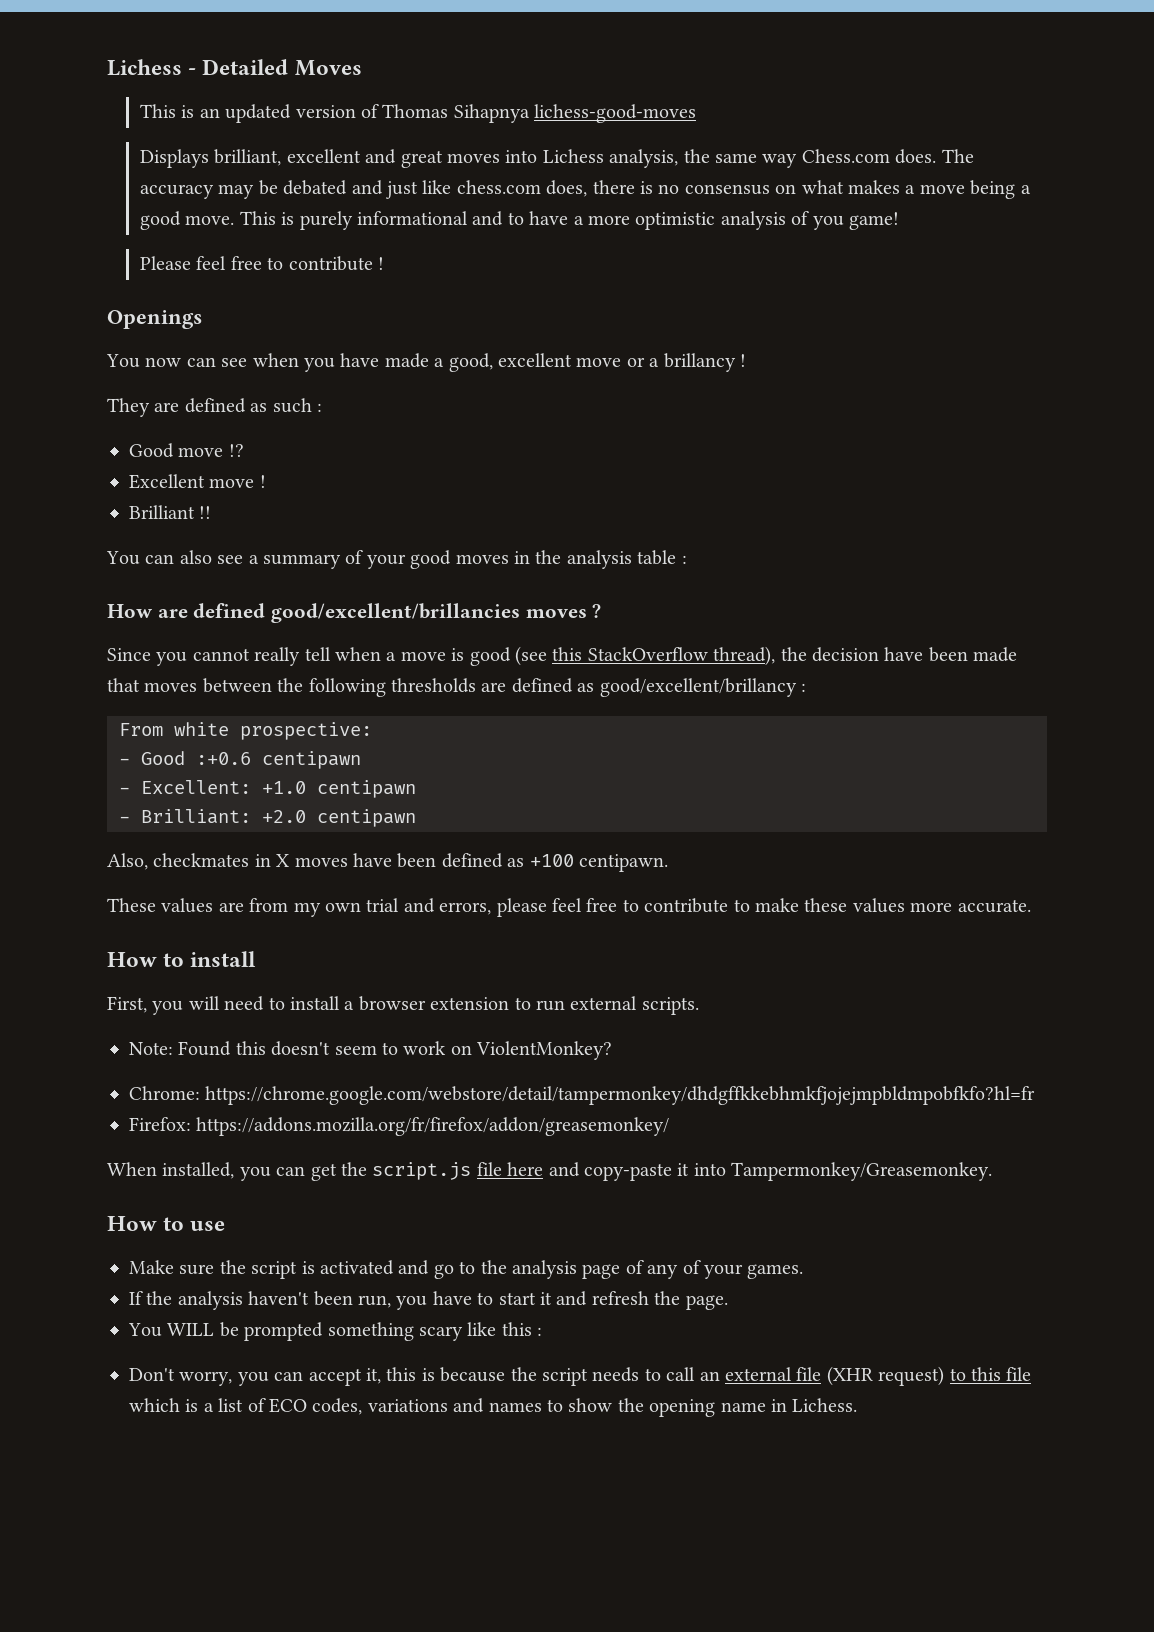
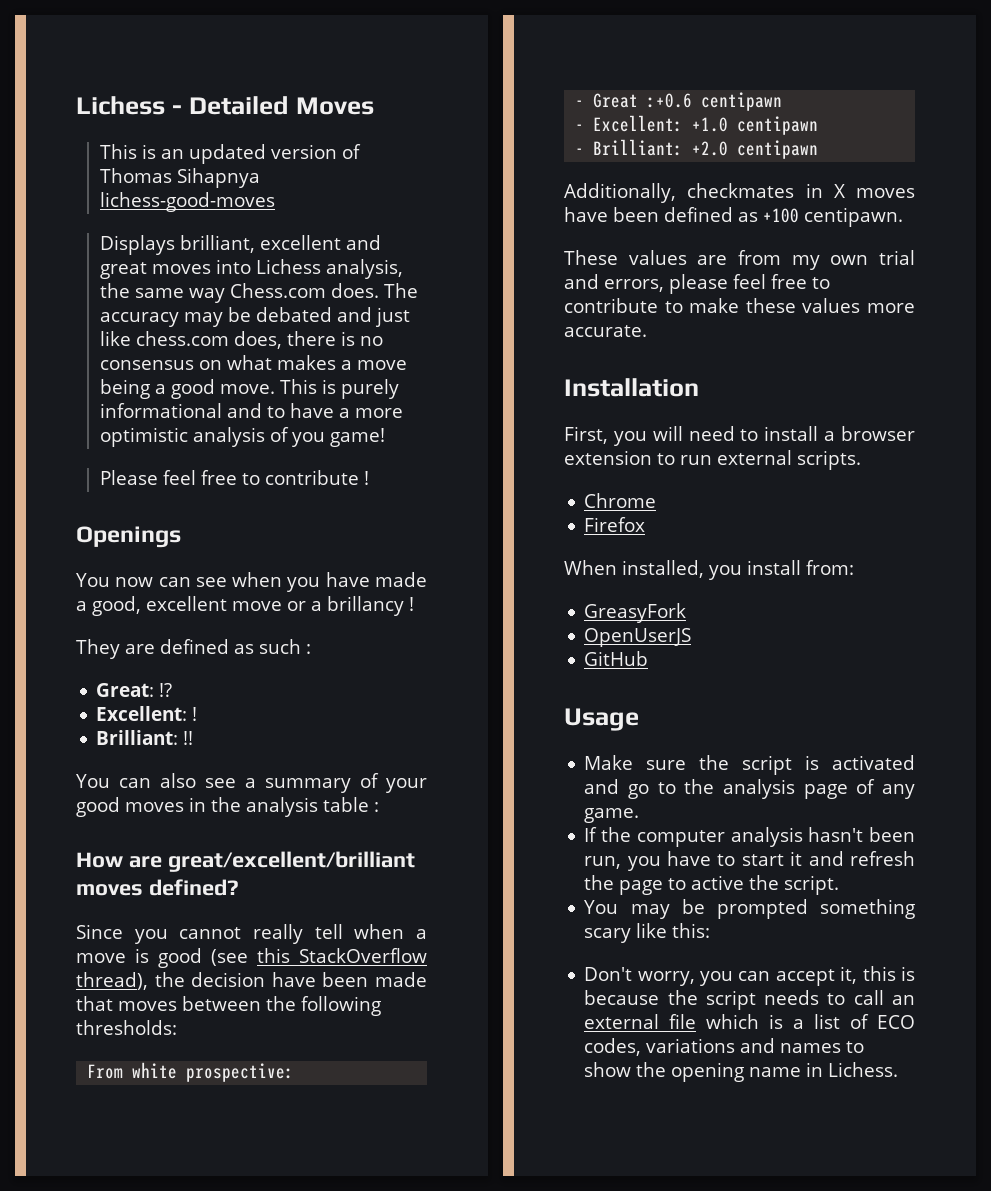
- Good move !?
+ Great: !?
- Excellent move !
- Brilliant !!
+ Excellent: !
+ Brilliant: !!
- How are defined good/excellent/brillancies moves ?
+ How are great/excellent/brilliant moves defined?
- Since you cannot really tell when a move is good (see this StackOverflow thread), the decision have been made that moves between the following thresholds are defined as good/excellent/brillancy :
+ Since you cannot really tell when a move is good (see this StackOverflow thread), the decision have been made that moves between the following thresholds:
- - Good :+0.6 centipawn
+ - Great :+0.6 centipawn
- Also, checkmates in X moves have been defined as +100 centipawn.
+ Additionally, checkmates in X moves have been defined as +100 centipawn.
- How to install
+ Installation
- Note: Found this doesn't seem to work on ViolentMonkey?
- Chrome: https://chrome.google.com/webstore/detail/tampermonkey/dhdgffkkebhmkfjojejmpbldmpobfkfo?hl=fr
- Firefox: https://addons.mozilla.org/fr/firefox/addon/greasemonkey/
- When installed, you can get the script.js file here and copy-paste it into Tampermonkey/Greasemonkey.
- How to use
+ Chrome
+ Firefox
+ When installed, you install from:
+ GreasyFork
+ OpenUserJS
+ GitHub
+ Usage
- Make sure the script is activated and go to the analysis page of any of your games.
+ Make sure the script is activated and go to the analysis page of any game.
- If the analysis haven't been run, you have to start it and refresh the page.
- You WILL be prompted something scary like this :
+ If the computer analysis hasn't been run, you have to start it and refresh the page to active the script.
+ You may be prompted something scary like this:
- Don't worry, you can accept it, this is because the script needs to call an external file (XHR request) to this file which is a list of ECO codes, variations and names to show the opening name in Lichess.
+ Don't worry, you can accept it, this is because the script needs to call an external file which is a list of ECO codes, variations and names to show the opening name in Lichess.

